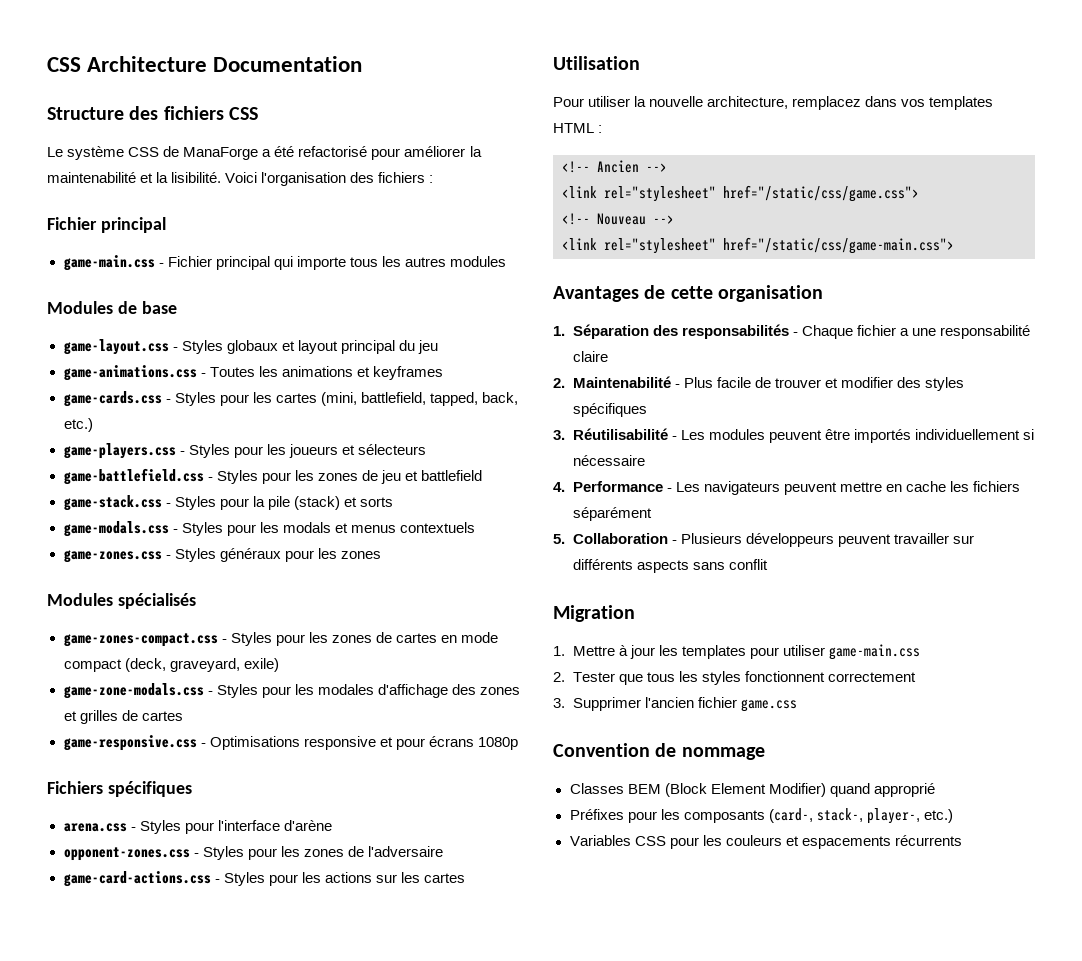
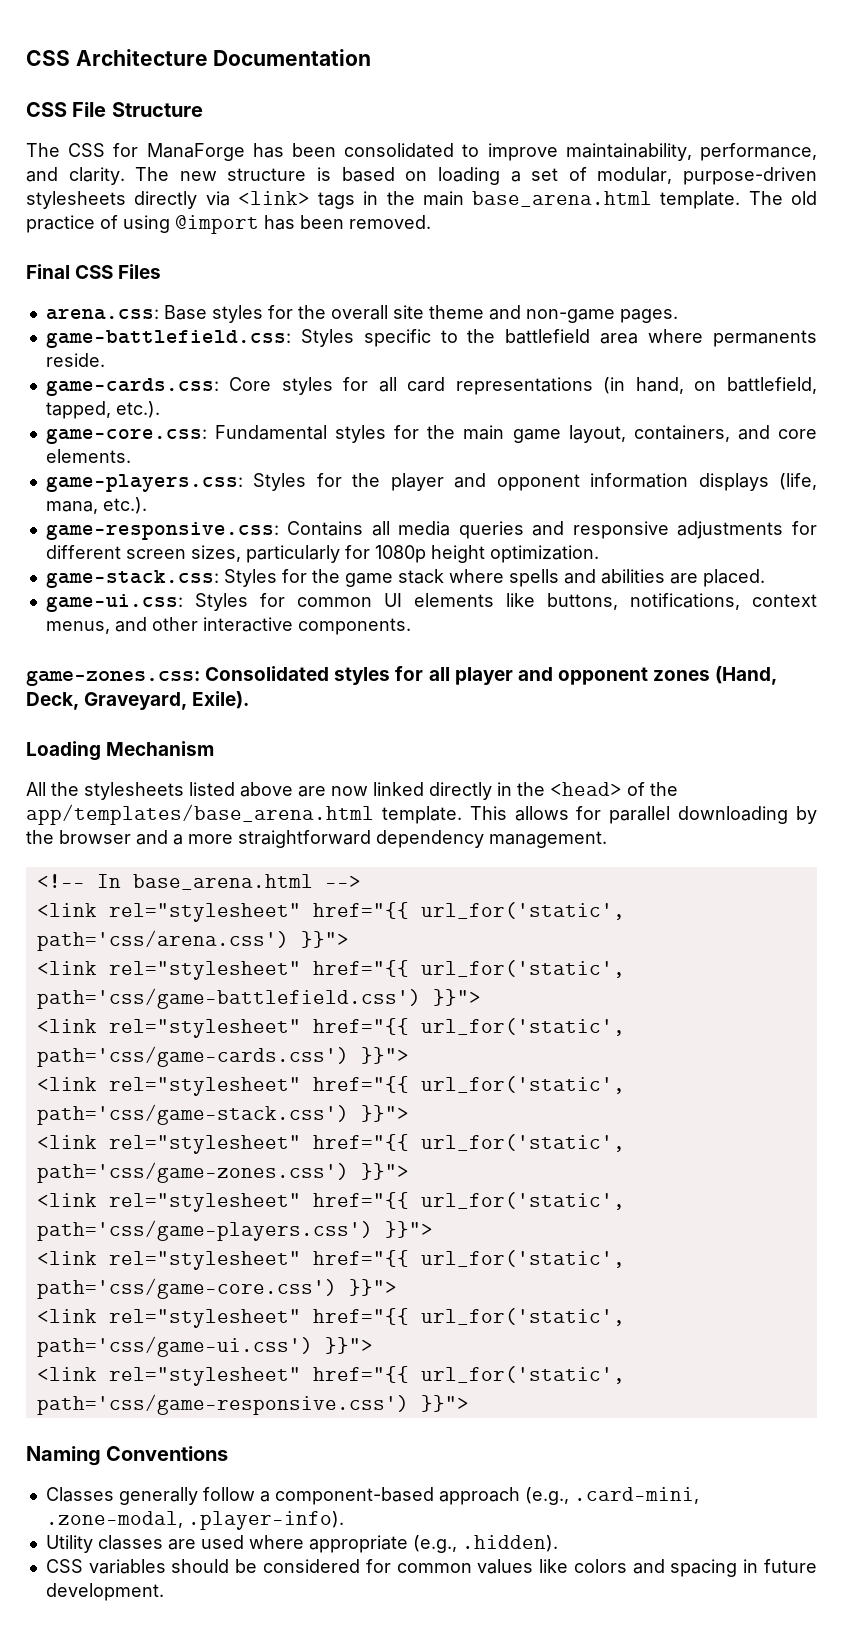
- Structure des fichiers CSS
- Le système CSS de ManaForge a été refactorisé pour améliorer la maintenabilité et la lisibilité. Voici l'organisation des fichiers :
- Fichier principal
- game-main.css - Fichier principal qui importe tous les autres modules
- Modules de base
- game-layout.css - Styles globaux et layout principal du jeu
- game-animations.css - Toutes les animations et keyframes
- game-cards.css - Styles pour les cartes (mini, battlefield, tapped, back, etc.)
- game-players.css - Styles pour les joueurs et sélecteurs
- game-battlefield.css - Styles pour les zones de jeu et battlefield
- game-stack.css - Styles pour la pile (stack) et sorts
- game-modals.css - Styles pour les modals et menus contextuels
- game-zones.css - Styles généraux pour les zones
- Modules spécialisés
- game-zones-compact.css - Styles pour les zones de cartes en mode compact (deck, graveyard, exile)
- game-zone-modals.css - Styles pour les modales d'affichage des zones et grilles de cartes
- game-responsive.css - Optimisations responsive et pour écrans 1080p
- Fichiers spécifiques
- arena.css - Styles pour l'interface d'arène
- opponent-zones.css - Styles pour les zones de l'adversaire
- game-card-actions.css - Styles pour les actions sur les cartes
- Utilisation
- Pour utiliser la nouvelle architecture, remplacez dans vos templates HTML :
- <!-- Ancien -->
- <link rel="stylesheet" href="/static/css/game.css">
- <!-- Nouveau -->
- <link rel="stylesheet" href="/static/css/game-main.css">
- Avantages de cette organisation
- 1. Séparation des responsabilités - Chaque fichier a une responsabilité claire
- 2. Maintenabilité - Plus facile de trouver et modifier des styles spécifiques
- 3. Réutilisabilité - Les modules peuvent être importés individuellement si nécessaire
- 4. Performance - Les navigateurs peuvent mettre en cache les fichiers séparément
- 5. Collaboration - Plusieurs développeurs peuvent travailler sur différents aspects sans conflit
- Migration
- 1. Mettre à jour les templates pour utiliser game-main.css
- 2. Tester que tous les styles fonctionnent correctement
- 3. Supprimer l'ancien fichier game.css
- Convention de nommage
- Classes BEM (Block Element Modifier) quand approprié
- Préfixes pour les composants (card-, stack-, player-, etc.)
- Variables CSS pour les couleurs et espacements récurrents
+ CSS File Structure
+ The CSS for ManaForge has been consolidated to improve maintainability, performance, and clarity. The new structure is based on loading a set of modular, purpose-driven stylesheets directly via <link> tags in the main base_arena.html template. The old practice of using @import has been removed.
+ Final CSS Files
+ arena.css: Base styles for the overall site theme and non-game pages.
+ game-battlefield.css: Styles specific to the battlefield area where permanents reside.
+ game-cards.css: Core styles for all card representations (in hand, on battlefield, tapped, etc.).
+ game-core.css: Fundamental styles for the main game layout, containers, and core elements.
+ game-players.css: Styles for the player and opponent information displays (life, mana, etc.).
+ game-responsive.css: Contains all media queries and responsive adjustments for different screen sizes, particularly for 1080p height optimization.
+ game-stack.css: Styles for the game stack where spells and abilities are placed.
+ game-ui.css: Styles for common UI elements like buttons, notifications, context menus, and other interactive components.
+ game-zones.css: Consolidated styles for all player and opponent zones (Hand, Deck, Graveyard, Exile).
+ Loading Mechanism
+ All the stylesheets listed above are now linked directly in the <head> of the app/templates/base_arena.html template. This allows for parallel downloading by the browser and a more straightforward dependency management.
+ <!-- In base_arena.html -->
+ <link rel="stylesheet" href="{{ url_for('static', path='css/arena.css') }}">
+ <link rel="stylesheet" href="{{ url_for('static', path='css/game-battlefield.css') }}">
+ <link rel="stylesheet" href="{{ url_for('static', path='css/game-cards.css') }}">
+ <link rel="stylesheet" href="{{ url_for('static', path='css/game-stack.css') }}">
+ <link rel="stylesheet" href="{{ url_for('static', path='css/game-zones.css') }}">
+ <link rel="stylesheet" href="{{ url_for('static', path='css/game-players.css') }}">
+ <link rel="stylesheet" href="{{ url_for('static', path='css/game-core.css') }}">
+ <link rel="stylesheet" href="{{ url_for('static', path='css/game-ui.css') }}">
+ <link rel="stylesheet" href="{{ url_for('static', path='css/game-responsive.css') }}">
+ Naming Conventions
+ Classes generally follow a component-based approach (e.g., .card-mini, .zone-modal, .player-info).
+ Utility classes are used where appropriate (e.g., .hidden).
+ CSS variables should be considered for common values like colors and spacing in future development.

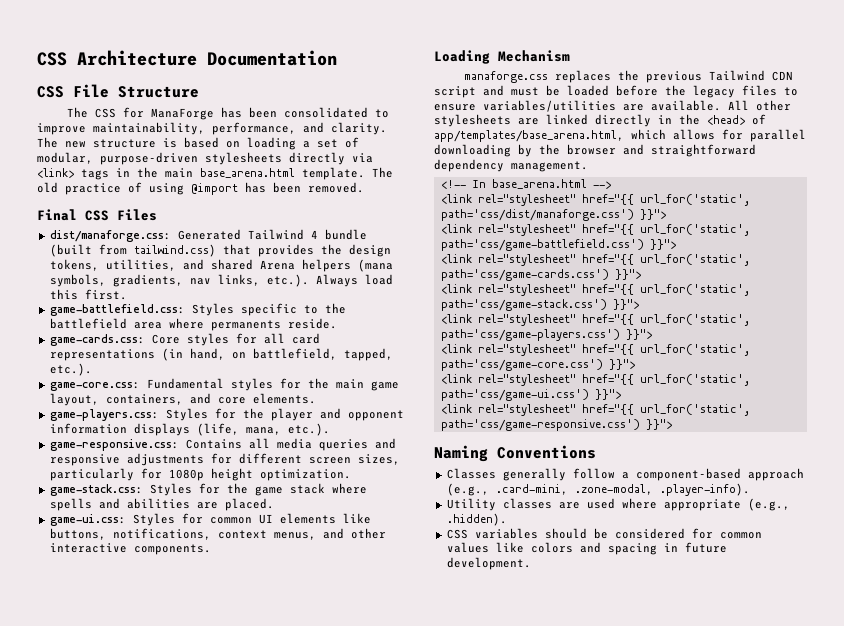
- arena.css: Base styles for the overall site theme and non-game pages.
+ dist/manaforge.css: Generated Tailwind 4 bundle (built from tailwind.css) that provides the design tokens, utilities, and shared Arena helpers (mana symbols, gradients, nav links, etc.). Always load this first.
- game-zones.css: Consolidated styles for all player and opponent zones (Hand, Deck, Graveyard, Exile).
  Loading Mechanism
- All the stylesheets listed above are now linked directly in the <head> of the app/templates/base_arena.html template. This allows for parallel downloading by the browser and a more straightforward dependency management.
+ manaforge.css replaces the previous Tailwind CDN script and must be loaded before the legacy files to ensure variables/utilities are available. All other stylesheets are linked directly in the <head> of app/templates/base_arena.html, which allows for parallel downloading by the browser and straightforward dependency management.
- <link rel="stylesheet" href="{{ url_for('static', path='css/arena.css') }}">
+ <link rel="stylesheet" href="{{ url_for('static', path='css/dist/manaforge.css') }}">
- <link rel="stylesheet" href="{{ url_for('static', path='css/game-zones.css') }}">

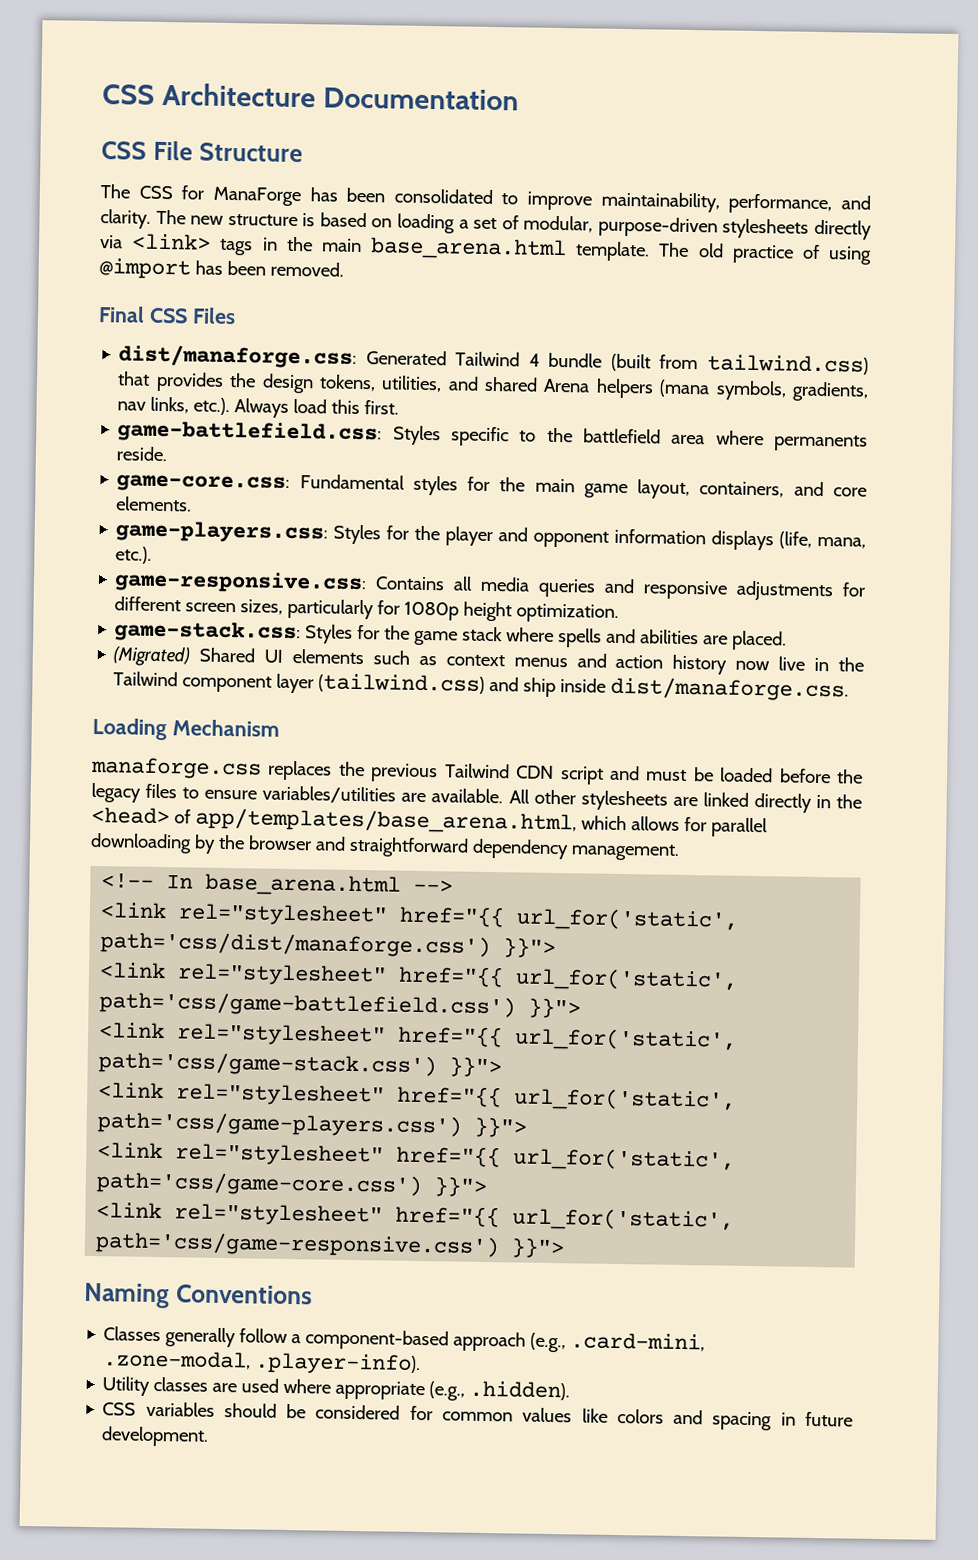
- game-cards.css: Core styles for all card representations (in hand, on battlefield, tapped, etc.).
- game-ui.css: Styles for common UI elements like buttons, notifications, context menus, and other interactive components.
+ (Migrated) Shared UI elements such as context menus and action history now live in the Tailwind component layer (tailwind.css) and ship inside dist/manaforge.css.
- <link rel="stylesheet" href="{{ url_for('static', path='css/game-cards.css') }}">
- <link rel="stylesheet" href="{{ url_for('static', path='css/game-ui.css') }}">

